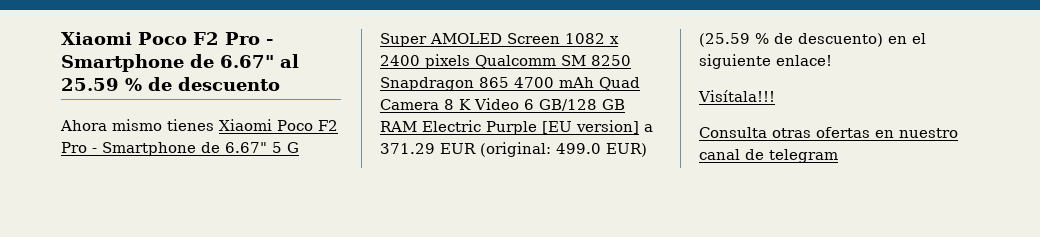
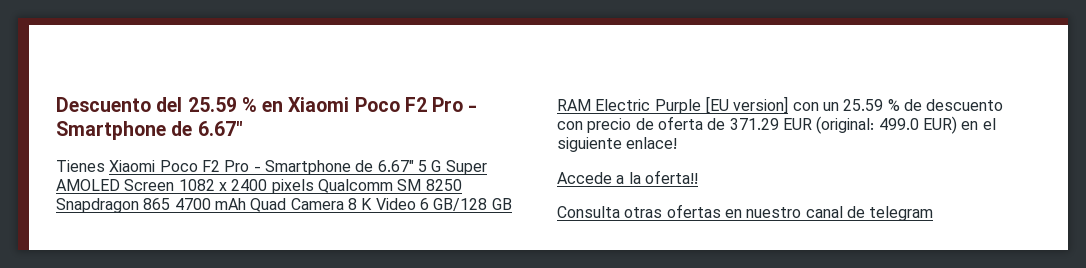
- Xiaomi Poco F2 Pro - Smartphone de 6.67" al 25.59 % de descuento
- Ahora mismo tienes Xiaomi Poco F2 Pro - Smartphone de 6.67" 5 G Super AMOLED Screen 1082 x 2400 pixels Qualcomm SM 8250 Snapdragon 865 4700 mAh Quad Camera 8 K Video 6 GB/128 GB RAM Electric Purple [EU version] a 371.29 EUR (original: 499.0 EUR) (25.59 % de descuento) en el siguiente enlace!
+ Descuento del 25.59 % en Xiaomi Poco F2 Pro - Smartphone de 6.67"
+ Tienes Xiaomi Poco F2 Pro - Smartphone de 6.67" 5 G Super AMOLED Screen 1082 x 2400 pixels Qualcomm SM 8250 Snapdragon 865 4700 mAh Quad Camera 8 K Video 6 GB/128 GB RAM Electric Purple [EU version] con un 25.59 % de descuento con precio de oferta de 371.29 EUR (original: 499.0 EUR) en el siguiente enlace!
- Visítala!!!
+ Accede a la oferta!!

